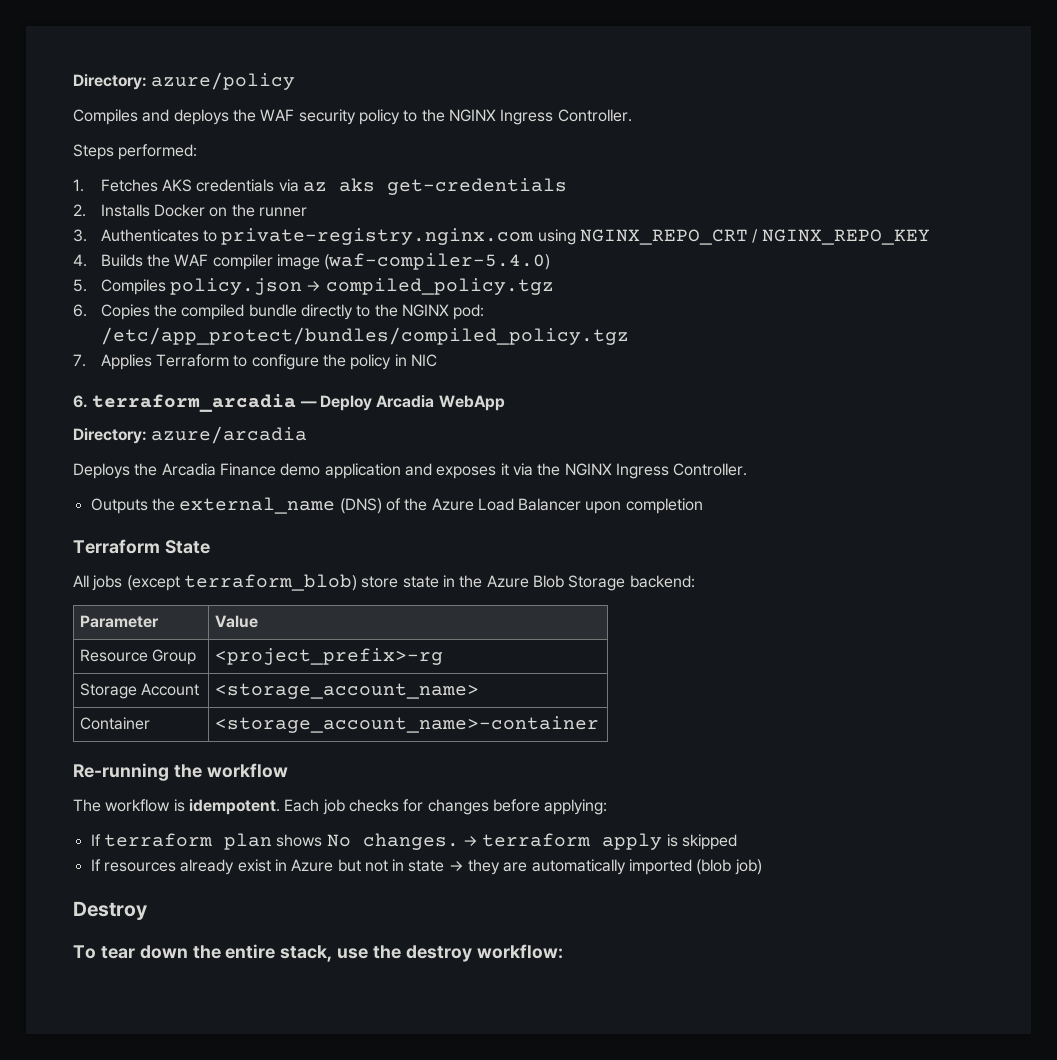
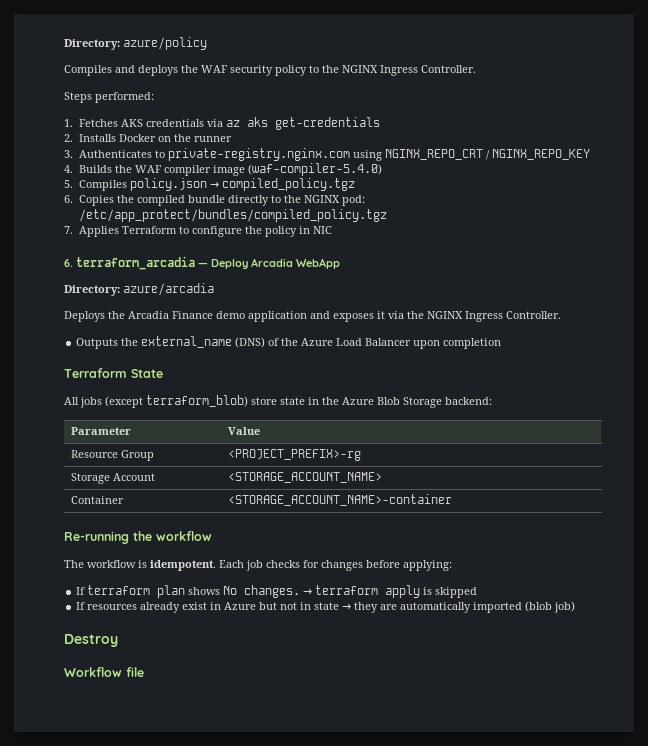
- Resource Group | <project_prefix>-rg
+ Resource Group | <PROJECT_PREFIX>-rg
- Storage Account | <storage_account_name>
+ Storage Account | <STORAGE_ACCOUNT_NAME>
- Container | <storage_account_name>-container
+ Container | <STORAGE_ACCOUNT_NAME>-container
- To tear down the entire stack, use the destroy workflow:
+ Workflow file

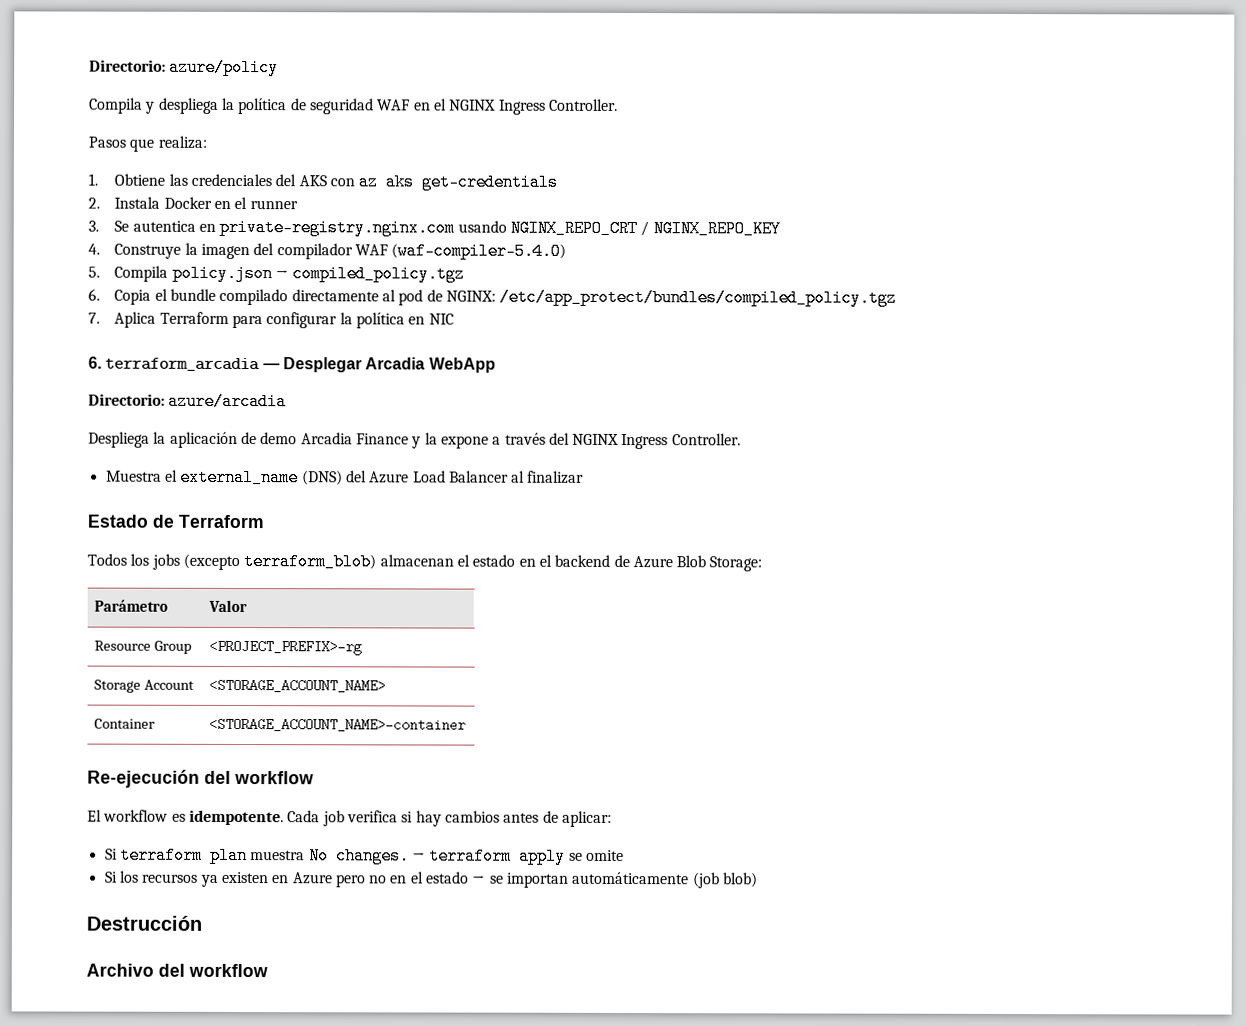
- Directory: azure/policy
+ Directorio: azure/policy
- Compiles and deploys the WAF security policy to the NGINX Ingress Controller.
- Steps performed:
- 1. Fetches AKS credentials via az aks get-credentials
- 2. Installs Docker on the runner
- 3. Authenticates to private-registry.nginx.com using NGINX_REPO_CRT / NGINX_REPO_KEY
- 4. Builds the WAF compiler image (waf-compiler-5.4.0)
+ Compila y despliega la política de seguridad WAF en el NGINX Ingress Controller.
+ Pasos que realiza:
+ 1. Obtiene las credenciales del AKS con az aks get-credentials
+ 2. Instala Docker en el runner
+ 3. Se autentica en private-registry.nginx.com usando NGINX_REPO_CRT / NGINX_REPO_KEY
+ 4. Construye la imagen del compilador WAF (waf-compiler-5.4.0)
- 5. Compiles policy.json → compiled_policy.tgz
+ 5. Compila policy.json → compiled_policy.tgz
- 6. Copies the compiled bundle directly to the NGINX pod: /etc/app_protect/bundles/compiled_policy.tgz
- 7. Applies Terraform to configure the policy in NIC
+ 6. Copia el bundle compilado directamente al pod de NGINX: /etc/app_protect/bundles/compiled_policy.tgz
+ 7. Aplica Terraform para configurar la política en NIC
- 6. terraform_arcadia — Deploy Arcadia WebApp
+ 6. terraform_arcadia — Desplegar Arcadia WebApp
- Directory: azure/arcadia
+ Directorio: azure/arcadia
- Deploys the Arcadia Finance demo application and exposes it via the NGINX Ingress Controller.
- Outputs the external_name (DNS) of the Azure Load Balancer upon completion
- Terraform State
- All jobs (except terraform_blob) store state in the Azure Blob Storage backend:
- Parameter | Value
+ Despliega la aplicación de demo Arcadia Finance y la expone a través del NGINX Ingress Controller.
+ Muestra el external_name (DNS) del Azure Load Balancer al finalizar
+ Estado de Terraform
+ Todos los jobs (excepto terraform_blob) almacenan el estado en el backend de Azure Blob Storage:
+ Parámetro | Valor
- Re-running the workflow
+ Re-ejecución del workflow
- The workflow is idempotent. Each job checks for changes before applying:
- If terraform plan shows No changes.
+ El workflow es idempotente. Cada job verifica si hay cambios antes de aplicar:
+ Si terraform plan muestra No changes.
- → terraform apply is skipped
- If resources already exist in Azure but not in state → they are automatically imported (blob job)
- Destroy
- Workflow file
+ → terraform apply se omite
+ Si los recursos ya existen en Azure pero no en el estado → se importan automáticamente (job blob)
+ Destrucción
+ Archivo del workflow

